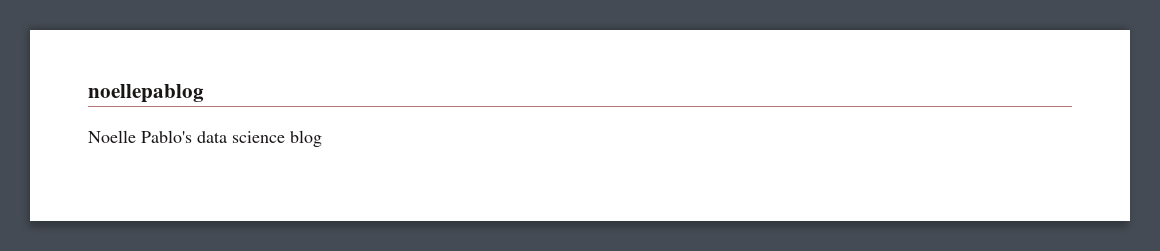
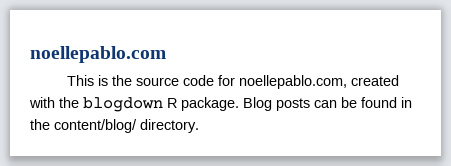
- noellepablog
- Noelle Pablo's data science blog
+ noellepablo.com
+ This is the source code for noellepablo.com, created with the blogdown R package. Blog posts can be found in the content/blog/ directory.

